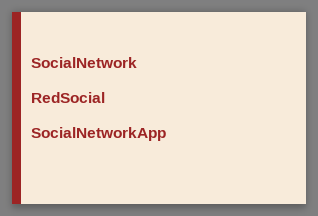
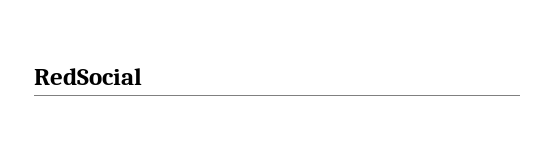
- SocialNetwork
- SocialNetworkApp

